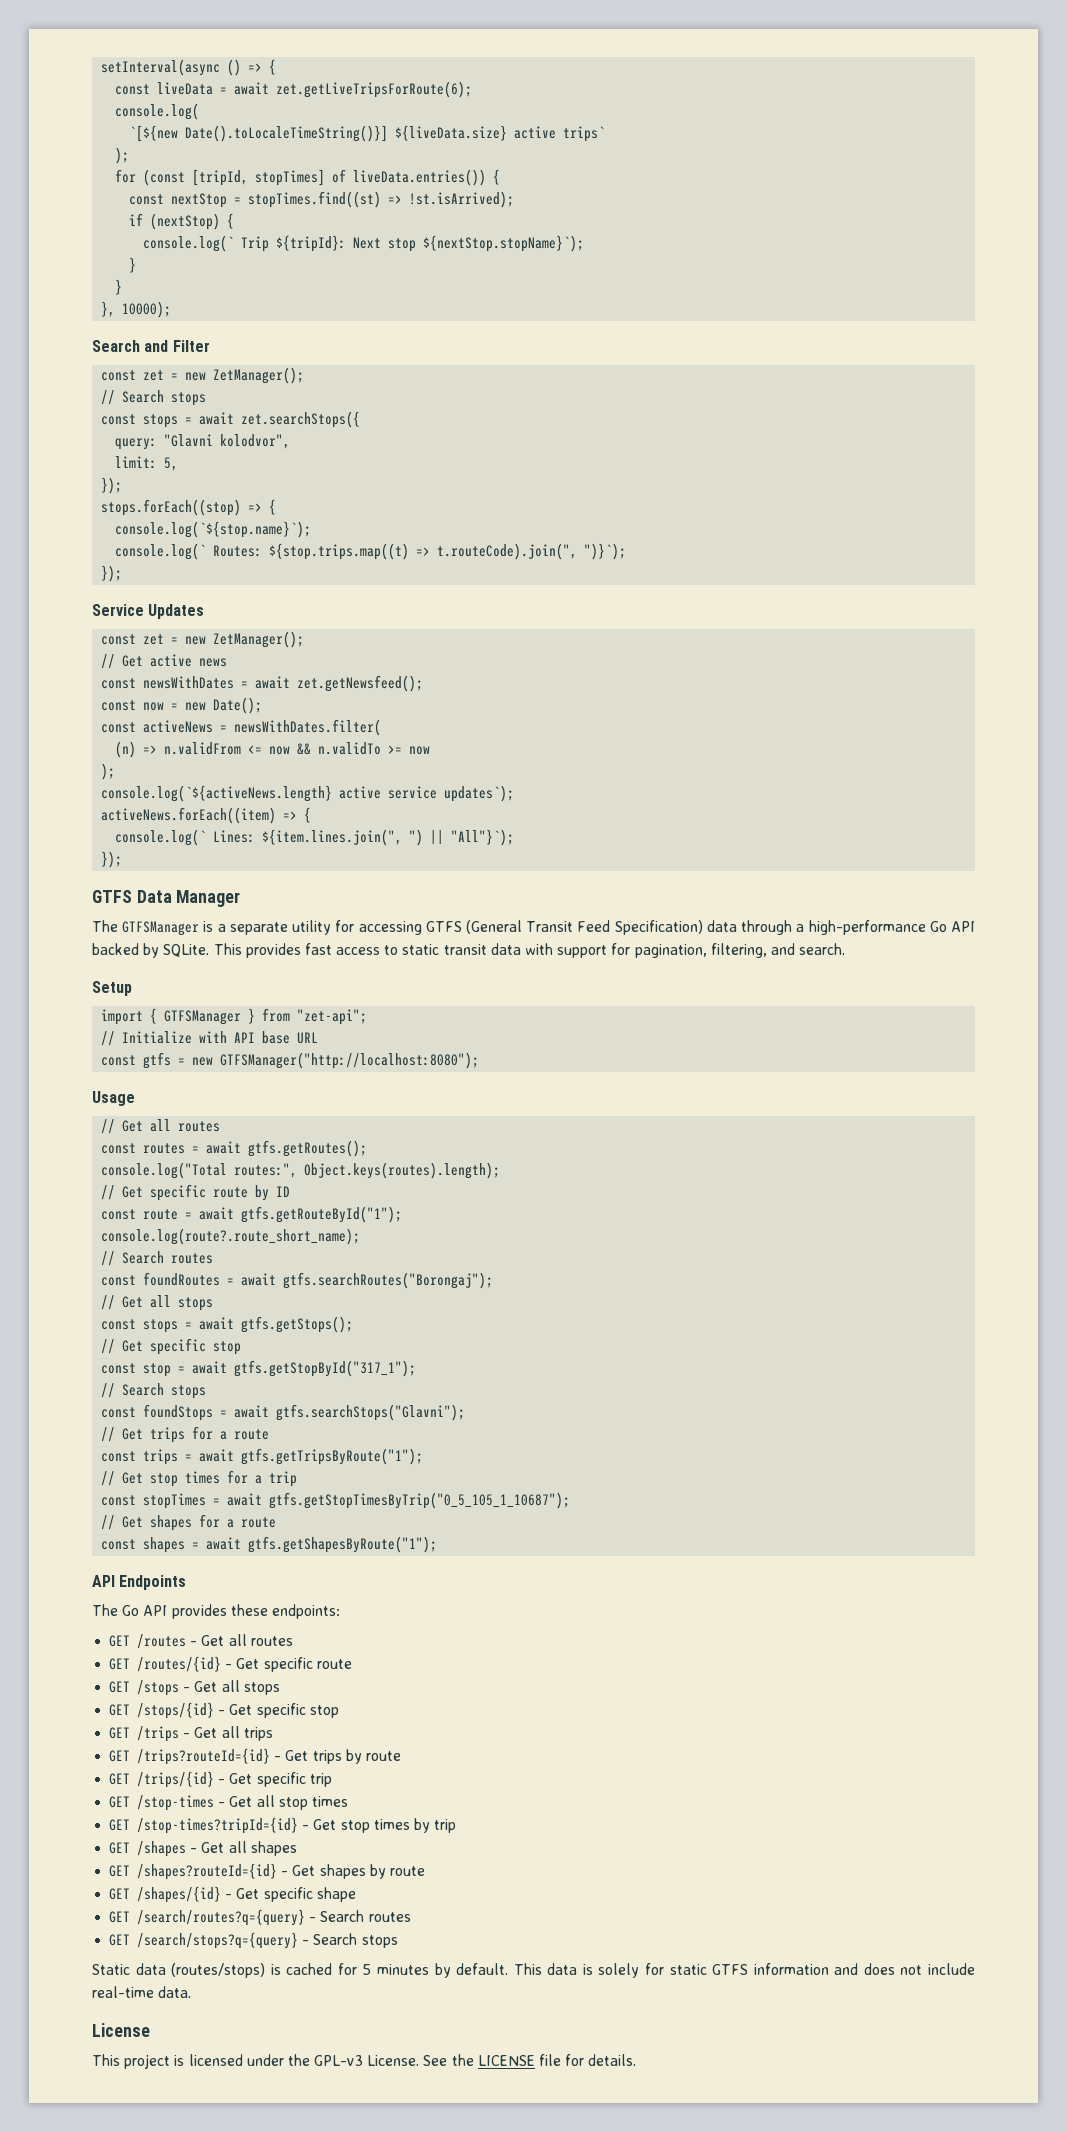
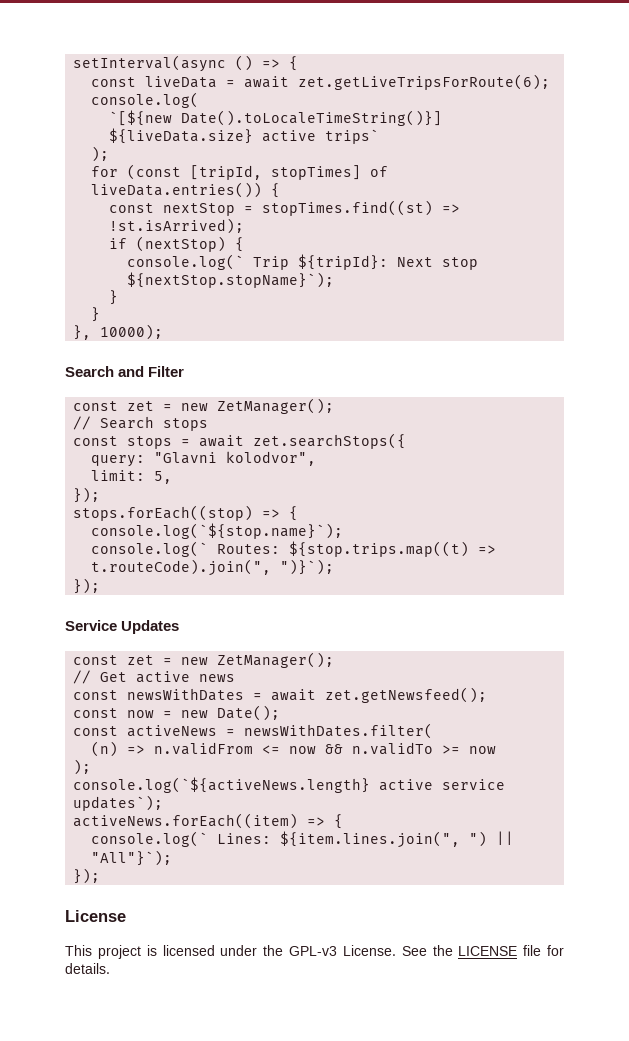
- GTFS Data Manager
- The GTFSManager is a separate utility for accessing GTFS (General Transit Feed Specification) data through a high-performance Go API backed by SQLite. This provides fast access to static transit data with support for pagination, filtering, and search.
- Setup
- import { GTFSManager } from "zet-api";
- // Initialize with API base URL
- const gtfs = new GTFSManager("http://localhost:8080");
- Usage
- // Get all routes
- const routes = await gtfs.getRoutes();
- console.log("Total routes:", Object.keys(routes).length);
- // Get specific route by ID
- const route = await gtfs.getRouteById("1");
- console.log(route?.route_short_name);
- // Search routes
- const foundRoutes = await gtfs.searchRoutes("Borongaj");
- // Get all stops
- const stops = await gtfs.getStops();
- // Get specific stop
- const stop = await gtfs.getStopById("317_1");
- // Search stops
- const foundStops = await gtfs.searchStops("Glavni");
- // Get trips for a route
- const trips = await gtfs.getTripsByRoute("1");
- // Get stop times for a trip
- const stopTimes = await gtfs.getStopTimesByTrip("0_5_105_1_10687");
- // Get shapes for a route
- const shapes = await gtfs.getShapesByRoute("1");
- API Endpoints
- The Go API provides these endpoints:
- GET /routes - Get all routes
- GET /routes/{id} - Get specific route
- GET /stops - Get all stops
- GET /stops/{id} - Get specific stop
- GET /trips - Get all trips
- GET /trips?routeId={id} - Get trips by route
- GET /trips/{id} - Get specific trip
- GET /stop-times - Get all stop times
- GET /stop-times?tripId={id} - Get stop times by trip
- GET /shapes - Get all shapes
- GET /shapes?routeId={id} - Get shapes by route
- GET /shapes/{id} - Get specific shape
- GET /search/routes?q={query} - Search routes
- GET /search/stops?q={query} - Search stops
- Static data (routes/stops) is cached for 5 minutes by default. This data is solely for static GTFS information and does not include real-time data.

